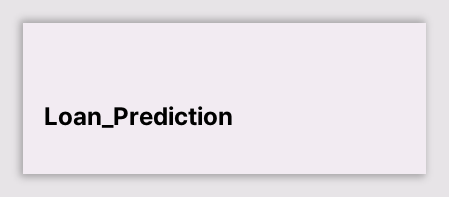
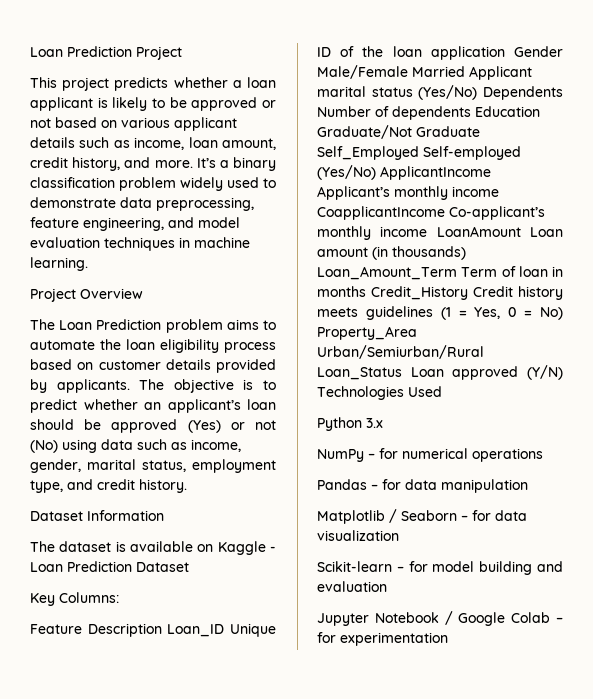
- Loan_Prediction
+ Loan Prediction Project
+ This project predicts whether a loan applicant is likely to be approved or not based on various applicant details such as income, loan amount, credit history, and more. It’s a binary classification problem widely used to demonstrate data preprocessing, feature engineering, and model evaluation techniques in machine learning.
+ Project Overview
+ The Loan Prediction problem aims to automate the loan eligibility process based on customer details provided by applicants. The objective is to predict whether an applicant’s loan should be approved (Yes) or not (No) using data such as income, gender, marital status, employment type, and credit history.
+ Dataset Information
+ The dataset is available on Kaggle - Loan Prediction Dataset
+ Key Columns:
+ Feature Description Loan_ID Unique ID of the loan application Gender Male/Female Married Applicant marital status (Yes/No) Dependents Number of dependents Education Graduate/Not Graduate Self_Employed Self-employed (Yes/No) ApplicantIncome Applicant’s monthly income CoapplicantIncome Co-applicant’s monthly income LoanAmount Loan amount (in thousands) Loan_Amount_Term Term of loan in months Credit_History Credit history meets guidelines (1 = Yes, 0 = No) Property_Area Urban/Semiurban/Rural Loan_Status Loan approved (Y/N) Technologies Used
+ Python 3.x
+ NumPy – for numerical operations
+ Pandas – for data manipulation
+ Matplotlib / Seaborn – for data visualization
+ Scikit-learn – for model building and evaluation
+ Jupyter Notebook / Google Colab – for experimentation

